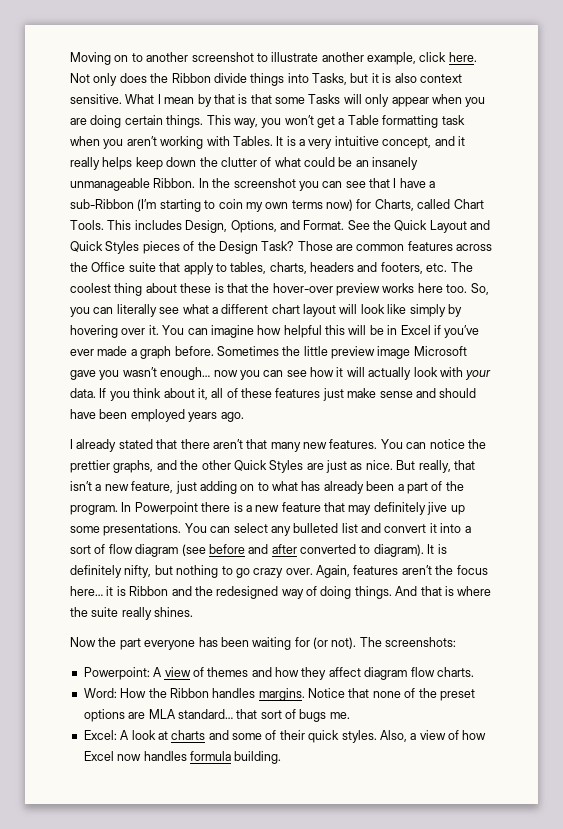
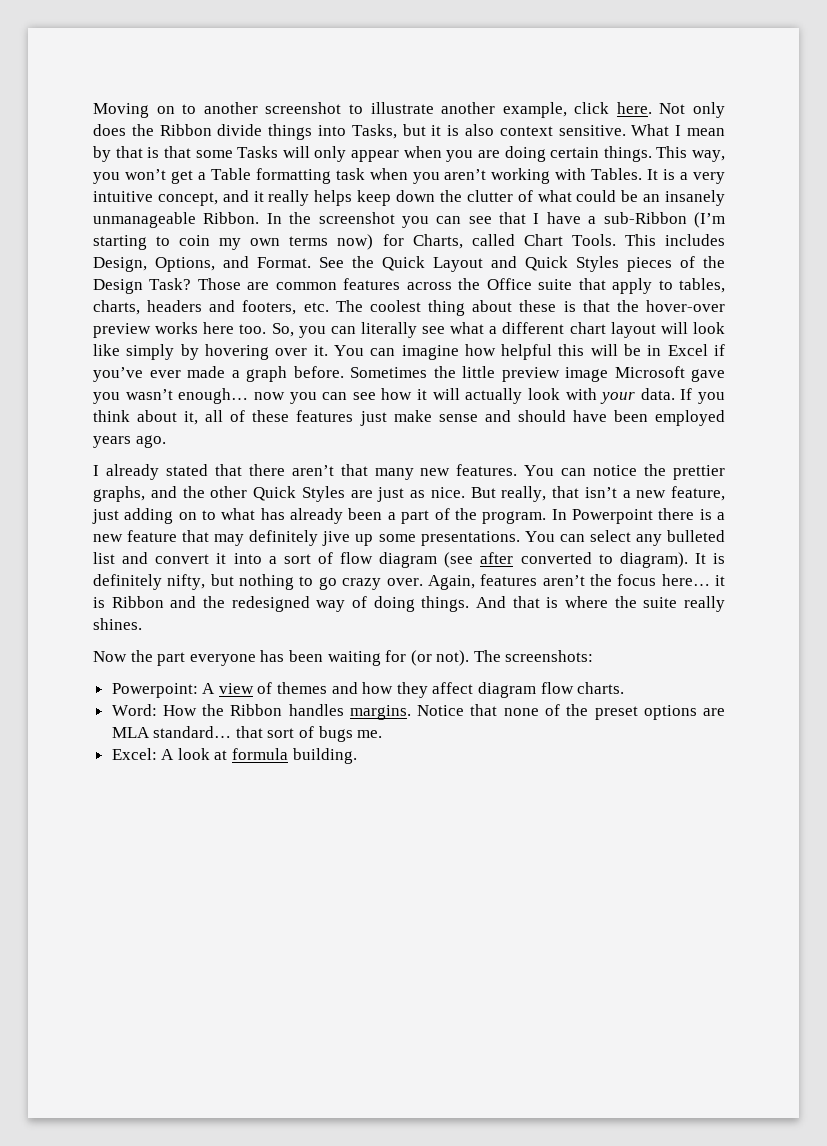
- You can select any bulleted list and convert it into a sort of flow diagram (see before and after converted to diagram).
+ You can select any bulleted list and convert it into a sort of flow diagram (see after converted to diagram).
- Excel: A look at charts and some of their quick styles. Also, a view of how Excel now handles formula building.
+ Excel: A look at formula building.

